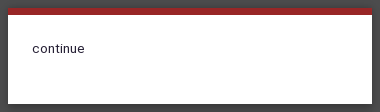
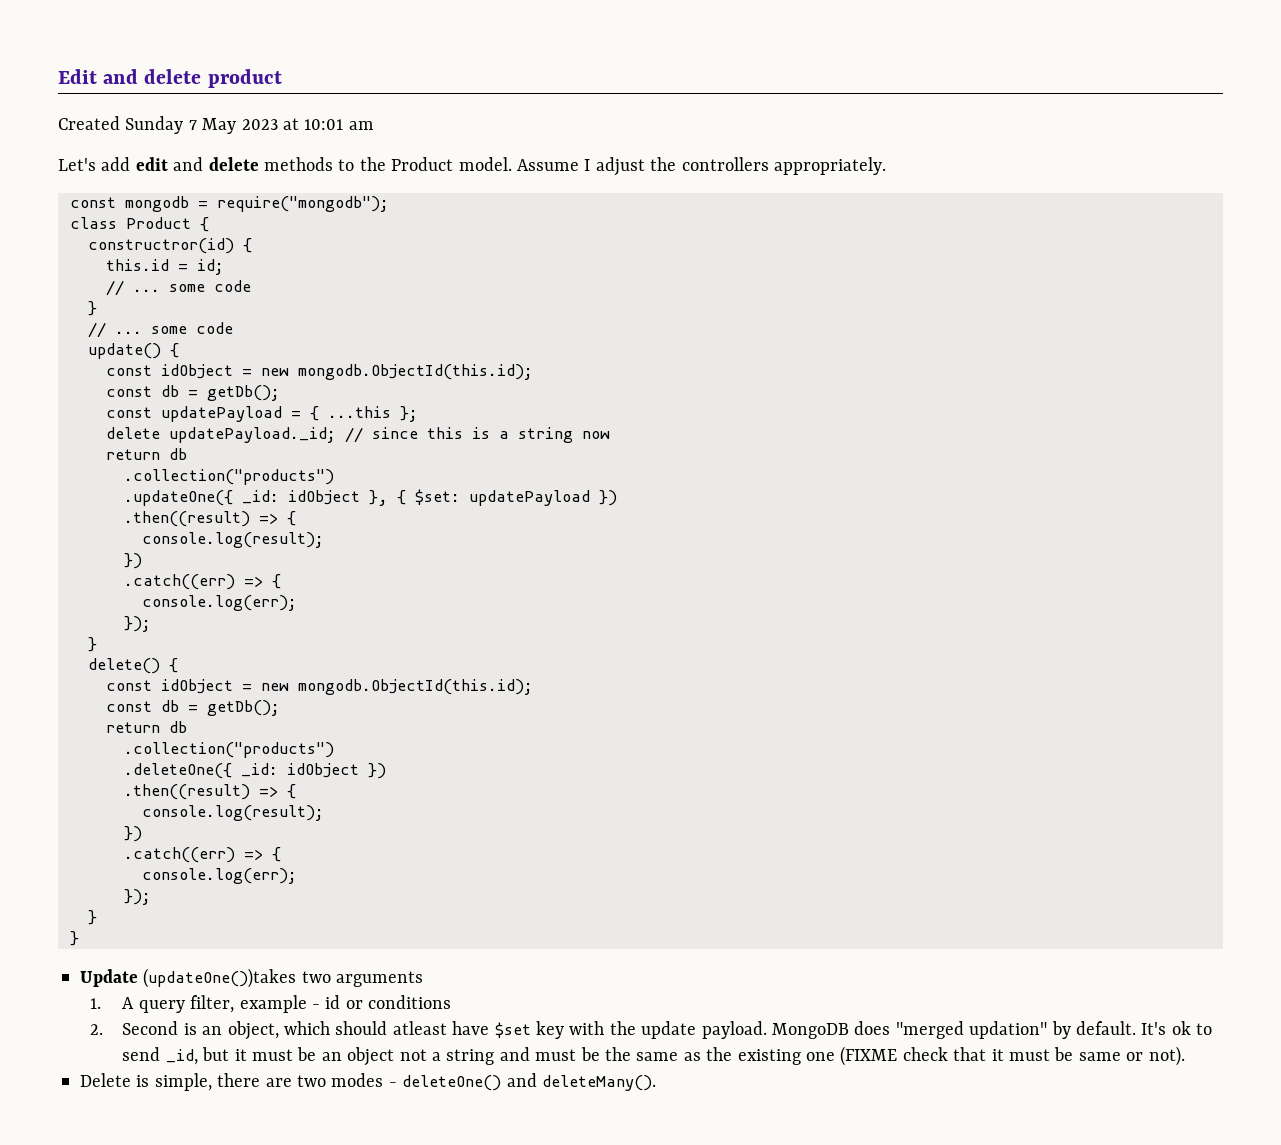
- continue
+ Edit and delete product
+ Created Sunday 7 May 2023 at 10:01 am
+ Let's add edit and delete methods to the Product model. Assume I adjust the controllers appropriately.
+ const mongodb = require("mongodb");
+ class Product {
+ constructror(id) {
+ this.id = id;
+ // ... some code
+ }
+ // ... some code
+ update() {
+ const idObject = new mongodb.ObjectId(this.id);
+ const db = getDb();
+ const updatePayload = { ...this };
+ delete updatePayload._id; // since this is a string now
+ return db
+ .collection("products")
+ .updateOne({ _id: idObject }, { $set: updatePayload })
+ .then((result) => {
+ console.log(result);
+ })
+ .catch((err) => {
+ console.log(err);
+ });
+ }
+ delete() {
+ const idObject = new mongodb.ObjectId(this.id);
+ const db = getDb();
+ return db
+ .collection("products")
+ .deleteOne({ _id: idObject })
+ .then((result) => {
+ console.log(result);
+ })
+ .catch((err) => {
+ console.log(err);
+ });
+ }
+ }
+ Update (updateOne())takes two arguments
+ 1. A query filter, example - id or conditions
+ 2. Second is an object, which should atleast have $set key with the update payload. MongoDB does "merged updation" by default. It's ok to send _id, but it must be an object not a string and must be the same as the existing one (FIXME check that it must be same or not).
+ Delete is simple, there are two modes - deleteOne() and deleteMany().

